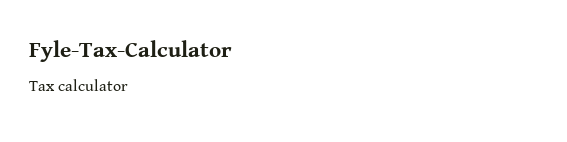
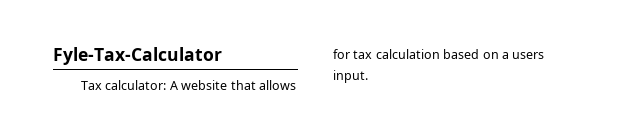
- Tax calculator
+ Tax calculator: A website that allows for tax calculation based on a users input.

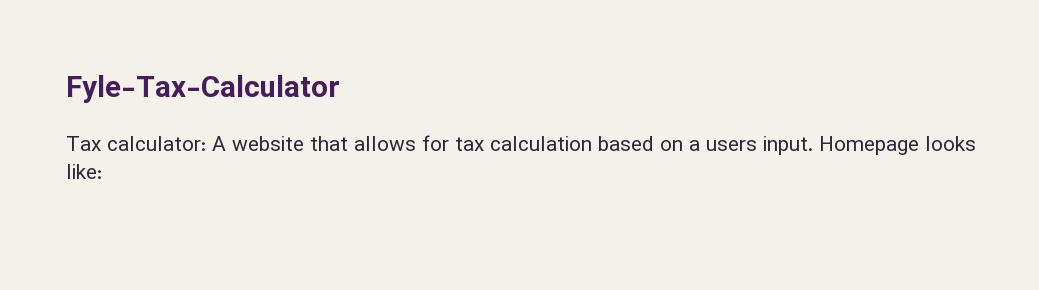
+ Homepage looks like:

